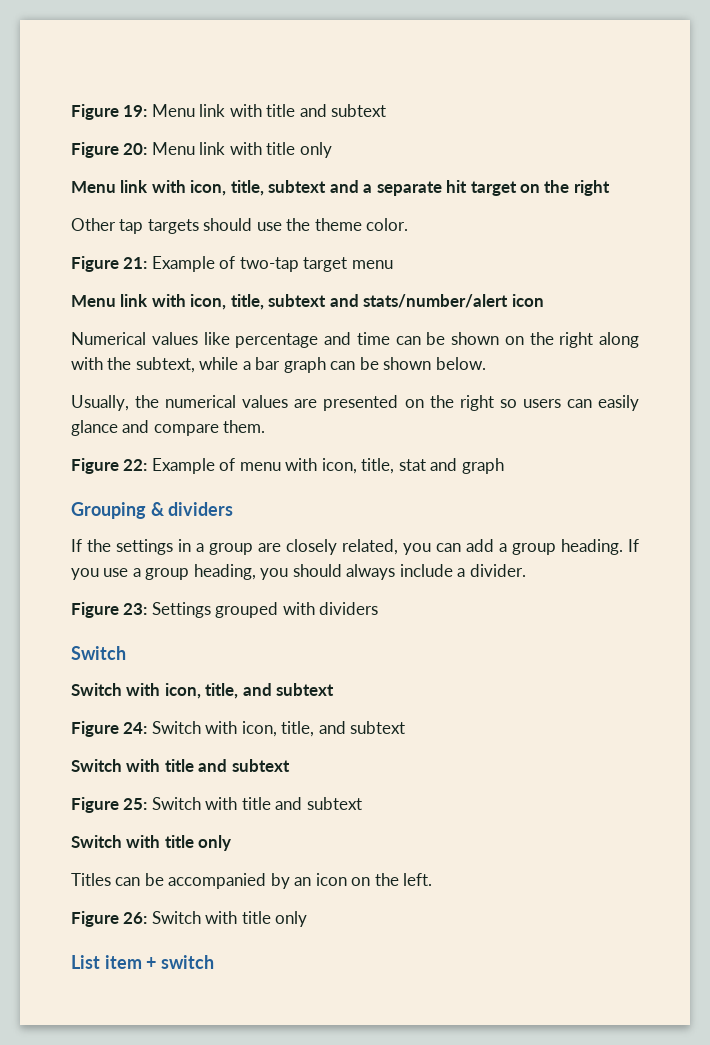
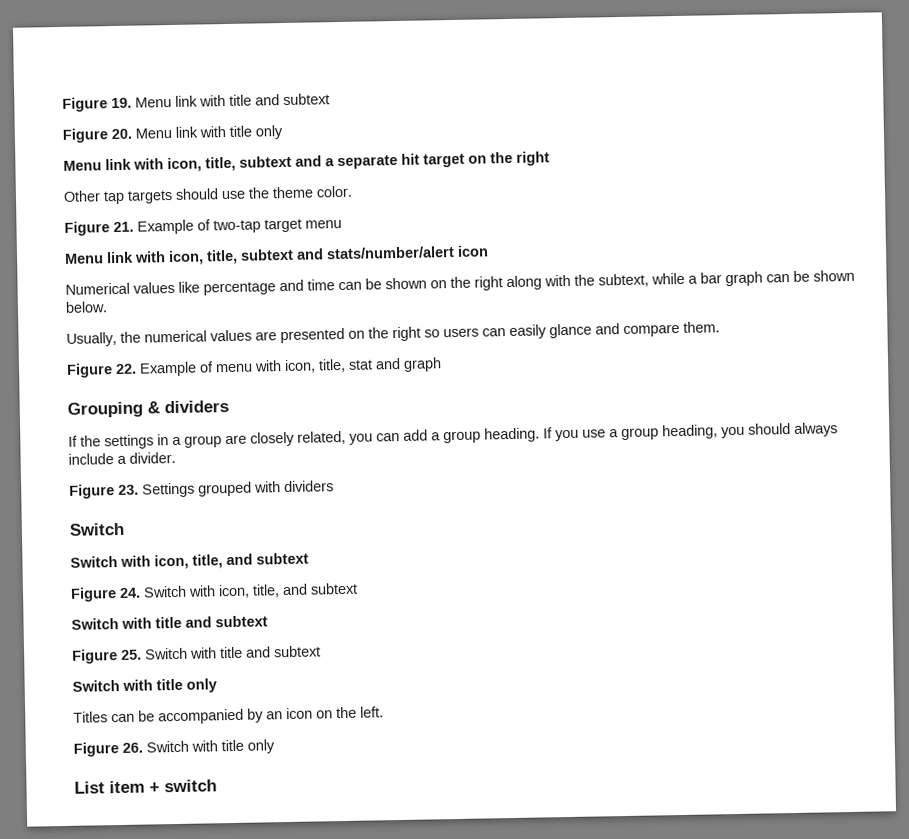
- Figure 19: Menu link with title and subtext
+ Figure 19. Menu link with title and subtext
- Figure 20: Menu link with title only
+ Figure 20. Menu link with title only
- Figure 21: Example of two-tap target menu
+ Figure 21. Example of two-tap target menu
- Figure 22: Example of menu with icon, title, stat and graph
+ Figure 22. Example of menu with icon, title, stat and graph
- Figure 23: Settings grouped with dividers
+ Figure 23. Settings grouped with dividers
- Figure 24: Switch with icon, title, and subtext
+ Figure 24. Switch with icon, title, and subtext
- Figure 25: Switch with title and subtext
+ Figure 25. Switch with title and subtext
- Figure 26: Switch with title only
+ Figure 26. Switch with title only

